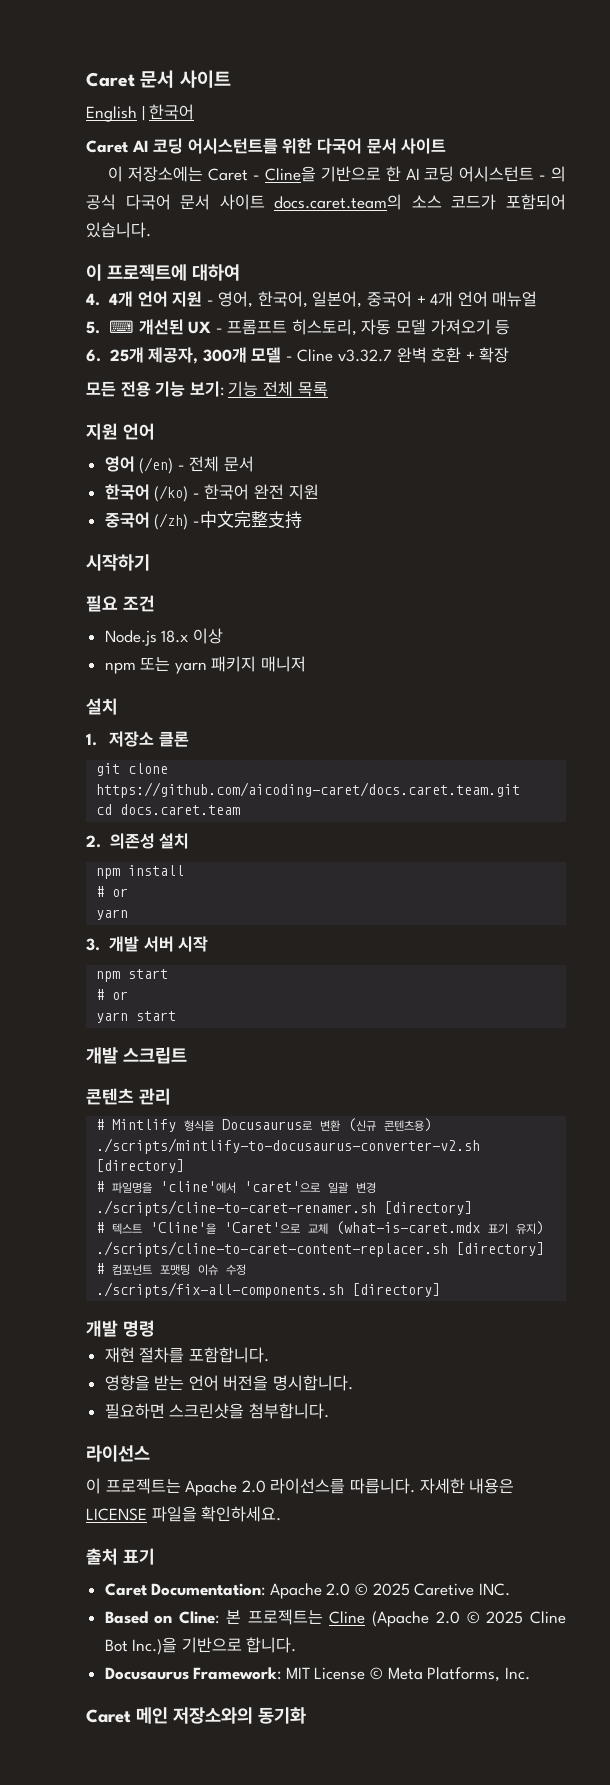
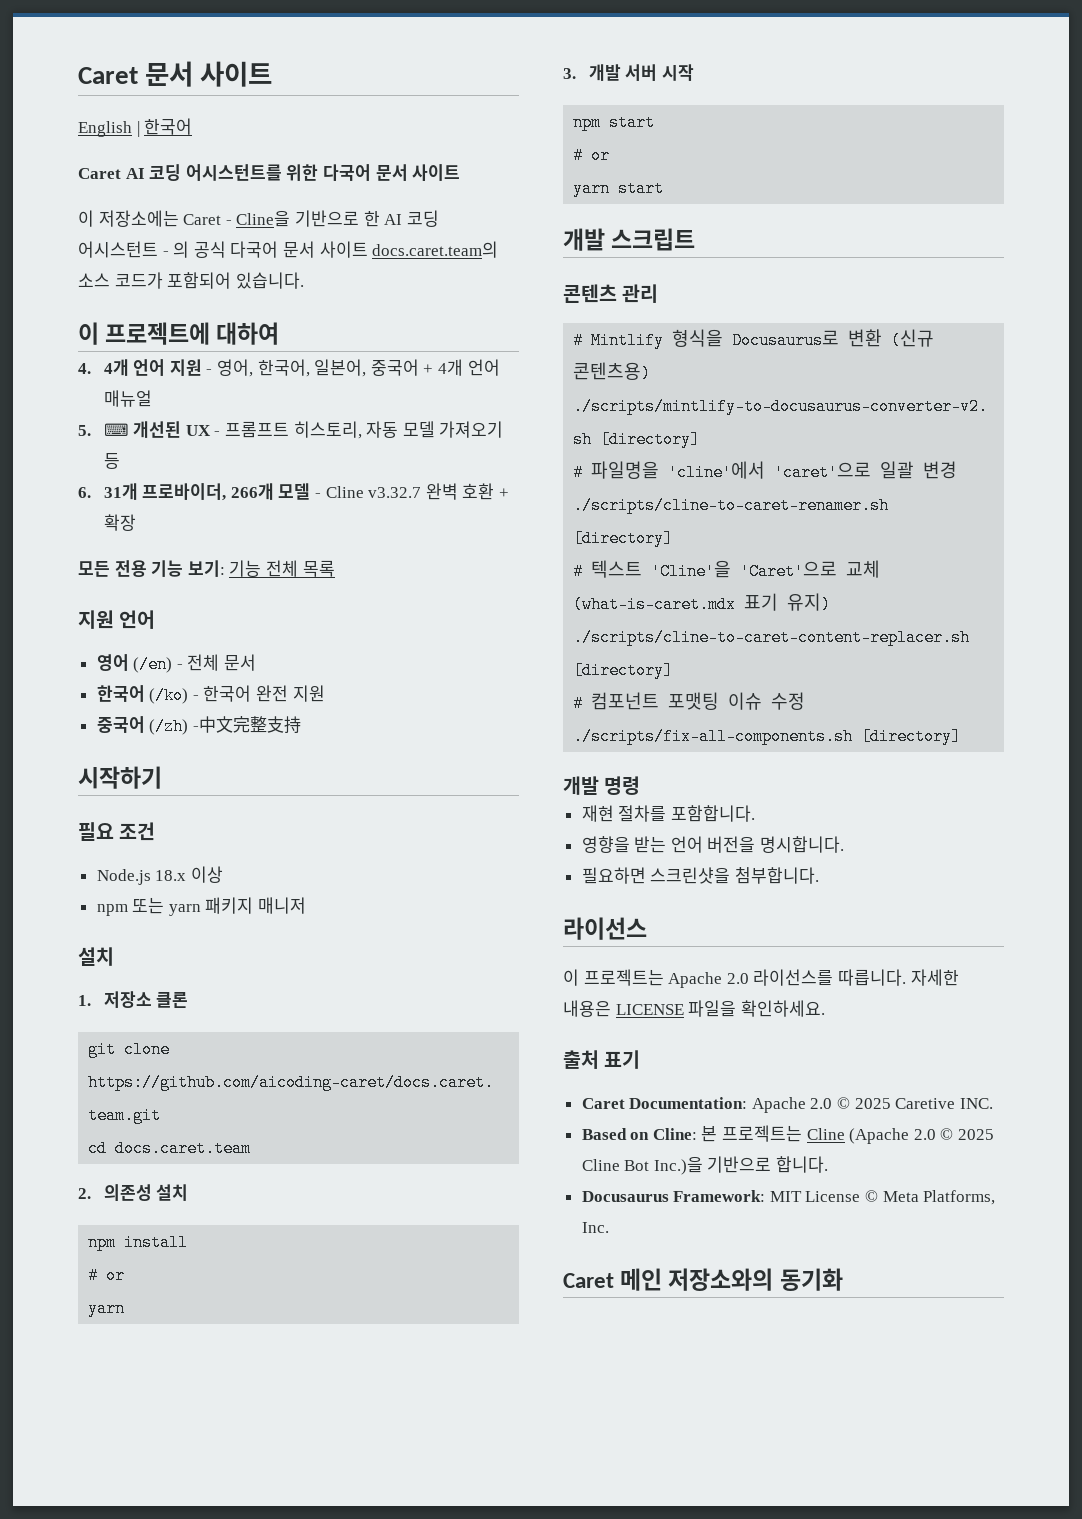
- 6. 25개 제공자, 300개 모델 - Cline v3.32.7 완벽 호환 + 확장
+ 6. 31개 프로바이더, 266개 모델 - Cline v3.32.7 완벽 호환 + 확장

